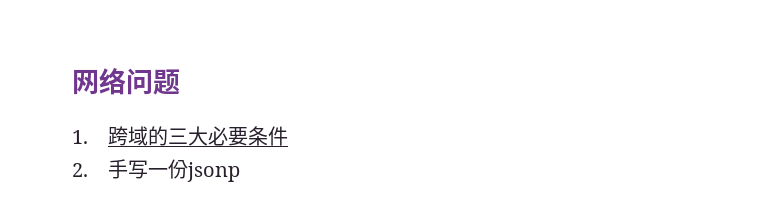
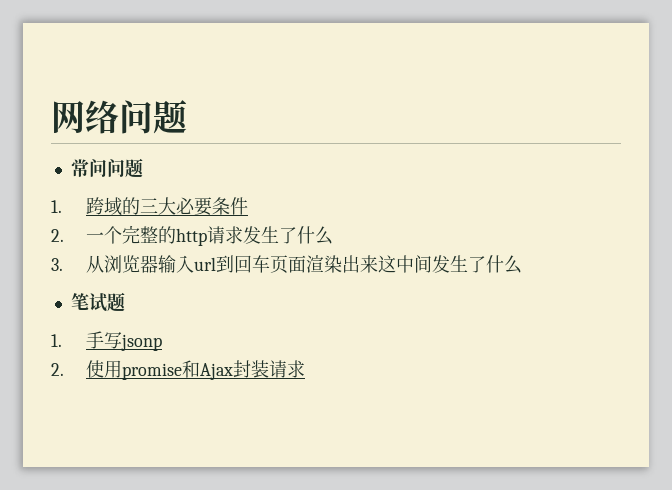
+ 常问问题
- 2.手写一份jsonp
+ 2.一个完整的http请求发生了什么
+ 3.从浏览器输入url到回车页面渲染出来这中间发生了什么
+ 笔试题
+ 1.手写jsonp
+ 2.使用promise和Ajax封装请求

